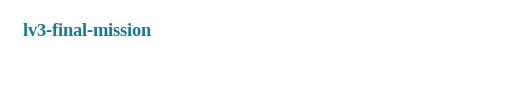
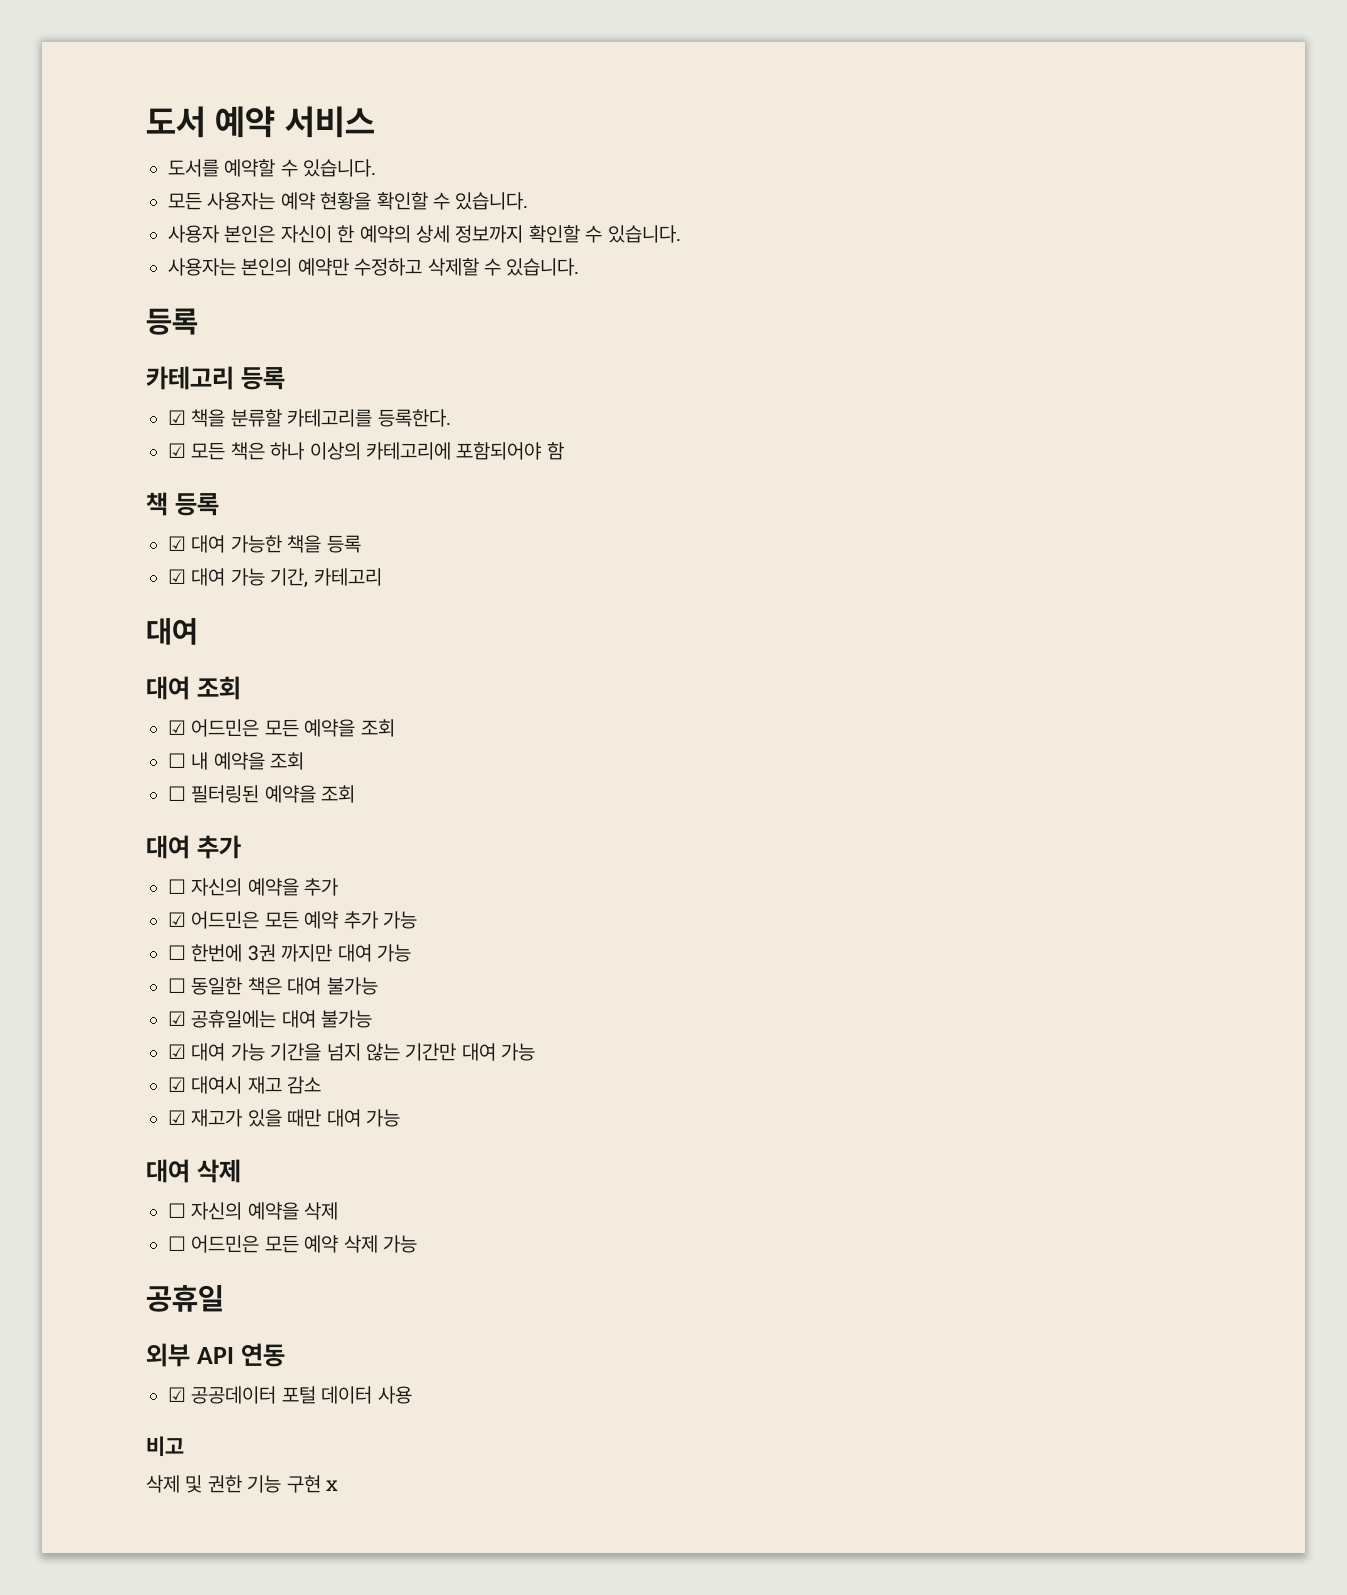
- lv3-final-mission
+ 도서 예약 서비스
+ 도서를 예약할 수 있습니다.
+ 모든 사용자는 예약 현황을 확인할 수 있습니다.
+ 사용자 본인은 자신이 한 예약의 상세 정보까지 확인할 수 있습니다.
+ 사용자는 본인의 예약만 수정하고 삭제할 수 있습니다.
+ 등록
+ 카테고리 등록
+ ☑ 책을 분류할 카테고리를 등록한다.
+ ☑ 모든 책은 하나 이상의 카테고리에 포함되어야 함
+ 책 등록
+ ☑ 대여 가능한 책을 등록
+ ☑ 대여 가능 기간, 카테고리
+ 대여
+ 대여 조회
+ ☑ 어드민은 모든 예약을 조회
+ ☐ 내 예약을 조회
+ ☐ 필터링된 예약을 조회
+ 대여 추가
+ ☐ 자신의 예약을 추가
+ ☑ 어드민은 모든 예약 추가 가능
+ ☐ 한번에 3권 까지만 대여 가능
+ ☐ 동일한 책은 대여 불가능
+ ☑ 공휴일에는 대여 불가능
+ ☑ 대여 가능 기간을 넘지 않는 기간만 대여 가능
+ ☑ 대여시 재고 감소
+ ☑ 재고가 있을 때만 대여 가능
+ 대여 삭제
+ ☐ 자신의 예약을 삭제
+ ☐ 어드민은 모든 예약 삭제 가능
+ 공휴일
+ 외부 API 연동
+ ☑ 공공데이터 포털 데이터 사용
+ 비고
+ 삭제 및 권한 기능 구현 x

